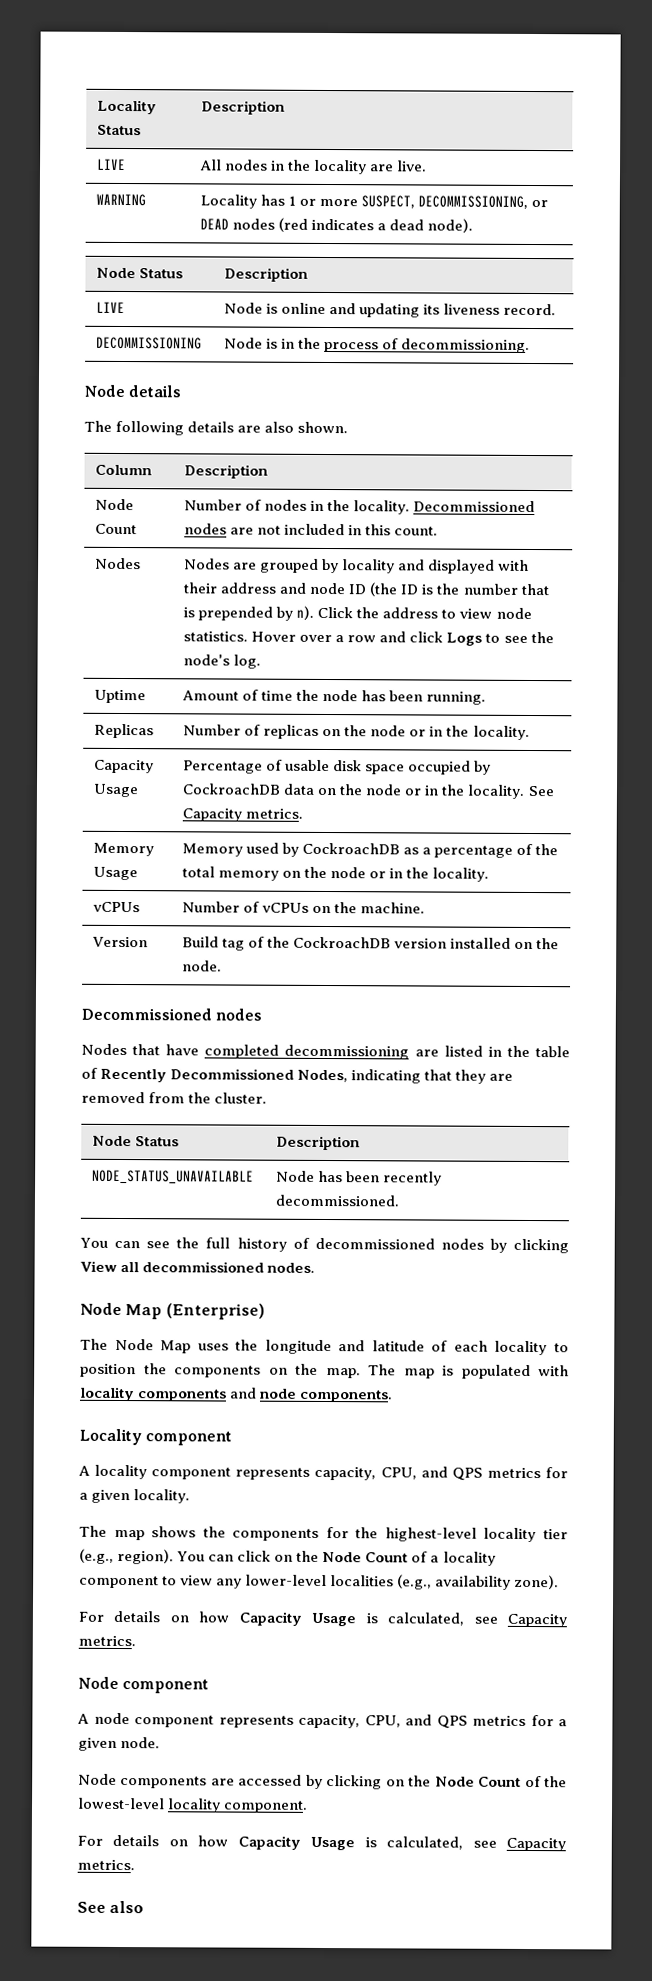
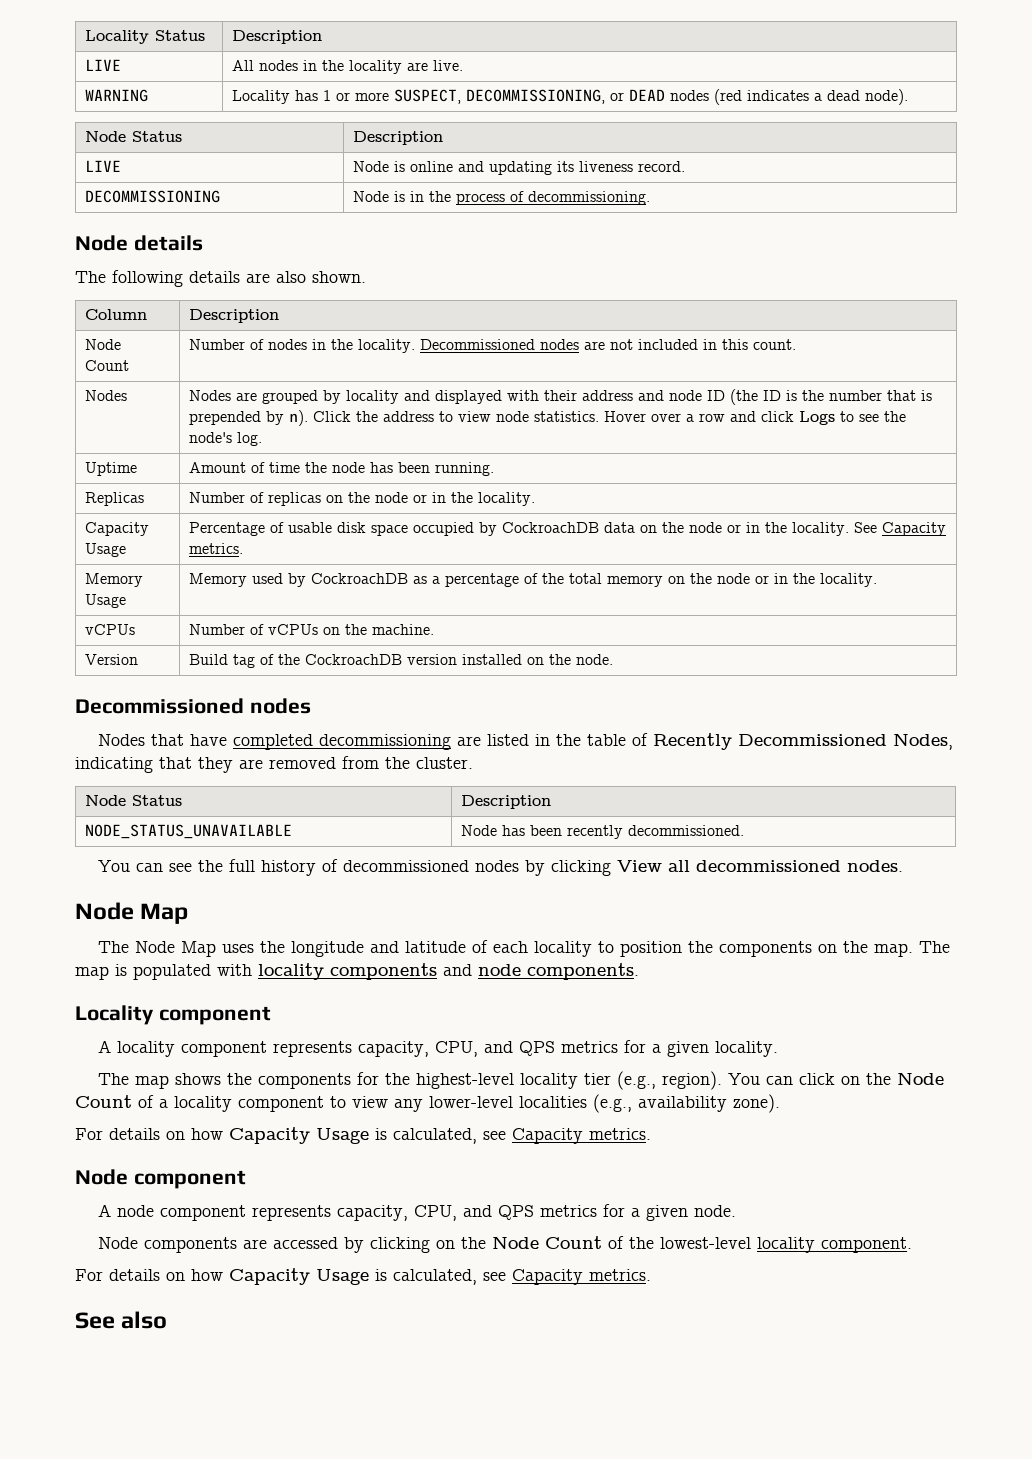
  You can see the full history of decommissioned nodes by clicking View all decommissioned nodes.
- Node Map (Enterprise)
+ Node Map

